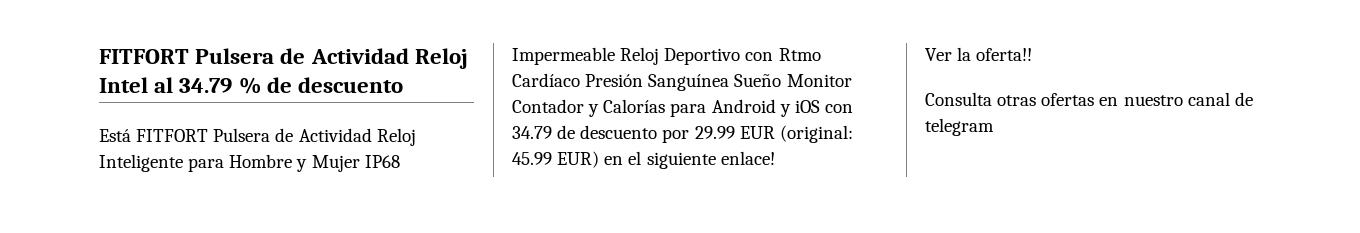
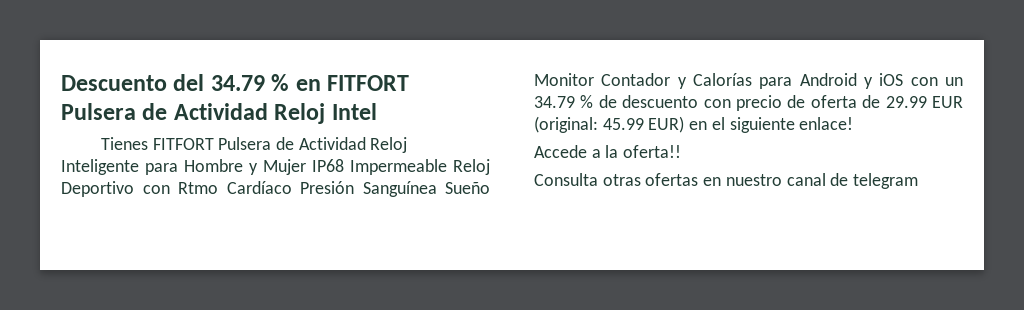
- FITFORT Pulsera de Actividad Reloj Intel al 34.79 % de descuento
- Está FITFORT Pulsera de Actividad Reloj Inteligente para Hombre y Mujer IP68 Impermeable Reloj Deportivo con Rtmo Cardíaco Presión Sanguínea Sueño Monitor Contador y Calorías para Android y iOS con 34.79 de descuento por 29.99 EUR (original: 45.99 EUR) en el siguiente enlace!
+ Descuento del 34.79 % en FITFORT Pulsera de Actividad Reloj Intel
+ Tienes FITFORT Pulsera de Actividad Reloj Inteligente para Hombre y Mujer IP68 Impermeable Reloj Deportivo con Rtmo Cardíaco Presión Sanguínea Sueño Monitor Contador y Calorías para Android y iOS con un 34.79 % de descuento con precio de oferta de 29.99 EUR (original: 45.99 EUR) en el siguiente enlace!
- Ver la oferta!!
+ Accede a la oferta!!

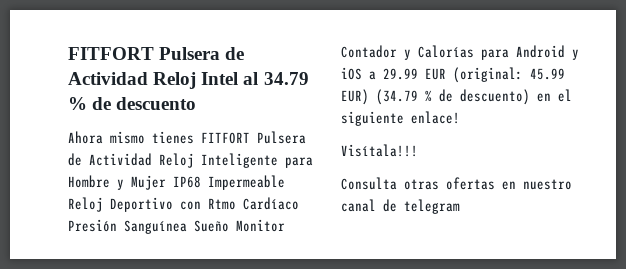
- Descuento del 34.79 % en FITFORT Pulsera de Actividad Reloj Intel
- Tienes FITFORT Pulsera de Actividad Reloj Inteligente para Hombre y Mujer IP68 Impermeable Reloj Deportivo con Rtmo Cardíaco Presión Sanguínea Sueño Monitor Contador y Calorías para Android y iOS con un 34.79 % de descuento con precio de oferta de 29.99 EUR (original: 45.99 EUR) en el siguiente enlace!
+ FITFORT Pulsera de Actividad Reloj Intel al 34.79 % de descuento
+ Ahora mismo tienes FITFORT Pulsera de Actividad Reloj Inteligente para Hombre y Mujer IP68 Impermeable Reloj Deportivo con Rtmo Cardíaco Presión Sanguínea Sueño Monitor Contador y Calorías para Android y iOS a 29.99 EUR (original: 45.99 EUR) (34.79 % de descuento) en el siguiente enlace!
- Accede a la oferta!!
+ Visítala!!!

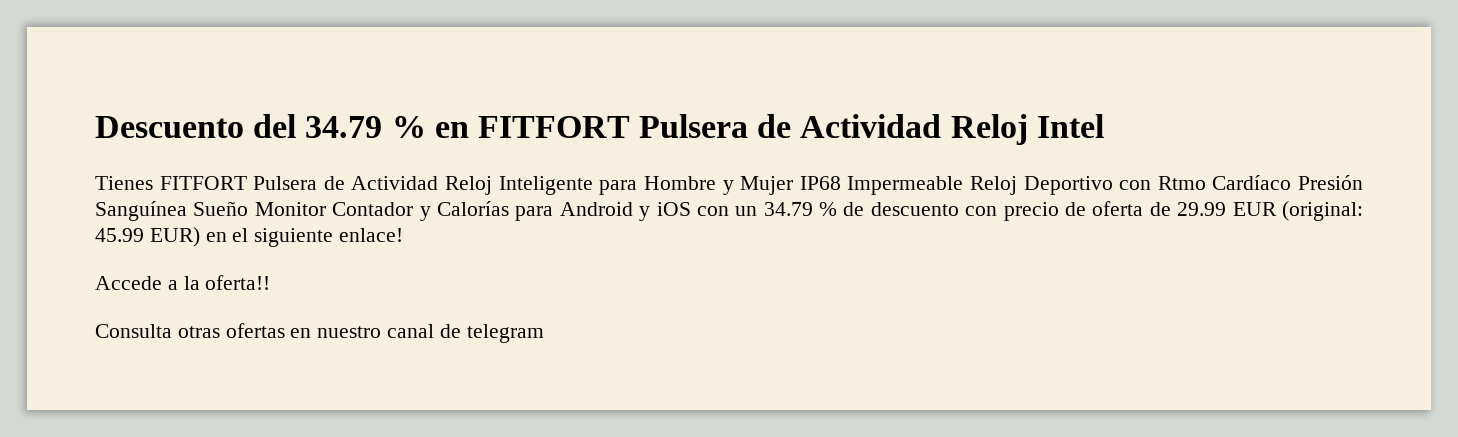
- FITFORT Pulsera de Actividad Reloj Intel al 34.79 % de descuento
- Ahora mismo tienes FITFORT Pulsera de Actividad Reloj Inteligente para Hombre y Mujer IP68 Impermeable Reloj Deportivo con Rtmo Cardíaco Presión Sanguínea Sueño Monitor Contador y Calorías para Android y iOS a 29.99 EUR (original: 45.99 EUR) (34.79 % de descuento) en el siguiente enlace!
+ Descuento del 34.79 % en FITFORT Pulsera de Actividad Reloj Intel
+ Tienes FITFORT Pulsera de Actividad Reloj Inteligente para Hombre y Mujer IP68 Impermeable Reloj Deportivo con Rtmo Cardíaco Presión Sanguínea Sueño Monitor Contador y Calorías para Android y iOS con un 34.79 % de descuento con precio de oferta de 29.99 EUR (original: 45.99 EUR) en el siguiente enlace!
- Visítala!!!
+ Accede a la oferta!!

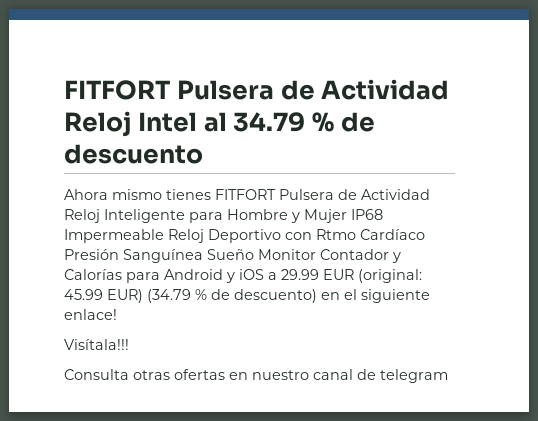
- Descuento del 34.79 % en FITFORT Pulsera de Actividad Reloj Intel
- Tienes FITFORT Pulsera de Actividad Reloj Inteligente para Hombre y Mujer IP68 Impermeable Reloj Deportivo con Rtmo Cardíaco Presión Sanguínea Sueño Monitor Contador y Calorías para Android y iOS con un 34.79 % de descuento con precio de oferta de 29.99 EUR (original: 45.99 EUR) en el siguiente enlace!
+ FITFORT Pulsera de Actividad Reloj Intel al 34.79 % de descuento
+ Ahora mismo tienes FITFORT Pulsera de Actividad Reloj Inteligente para Hombre y Mujer IP68 Impermeable Reloj Deportivo con Rtmo Cardíaco Presión Sanguínea Sueño Monitor Contador y Calorías para Android y iOS a 29.99 EUR (original: 45.99 EUR) (34.79 % de descuento) en el siguiente enlace!
- Accede a la oferta!!
+ Visítala!!!

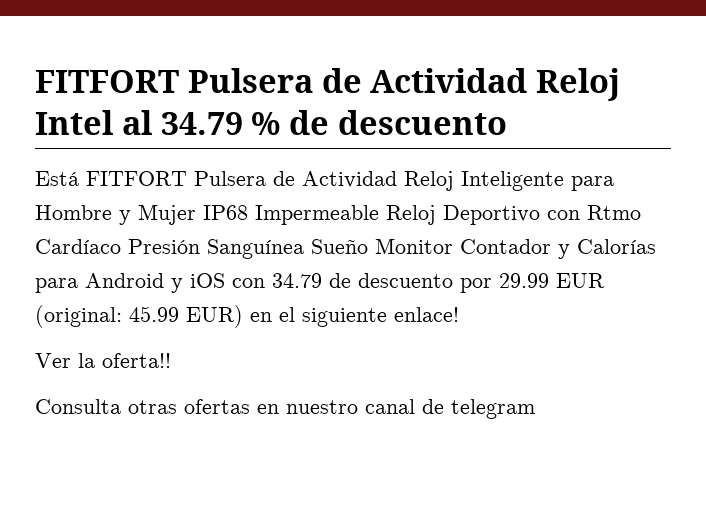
- Ahora mismo tienes FITFORT Pulsera de Actividad Reloj Inteligente para Hombre y Mujer IP68 Impermeable Reloj Deportivo con Rtmo Cardíaco Presión Sanguínea Sueño Monitor Contador y Calorías para Android y iOS a 29.99 EUR (original: 45.99 EUR) (34.79 % de descuento) en el siguiente enlace!
+ Está FITFORT Pulsera de Actividad Reloj Inteligente para Hombre y Mujer IP68 Impermeable Reloj Deportivo con Rtmo Cardíaco Presión Sanguínea Sueño Monitor Contador y Calorías para Android y iOS con 34.79 de descuento por 29.99 EUR (original: 45.99 EUR) en el siguiente enlace!
- Visítala!!!
+ Ver la oferta!!

